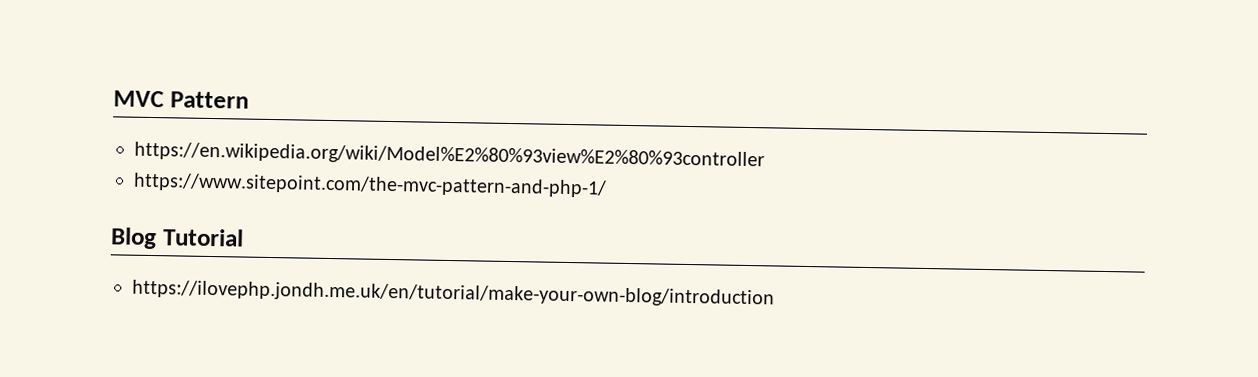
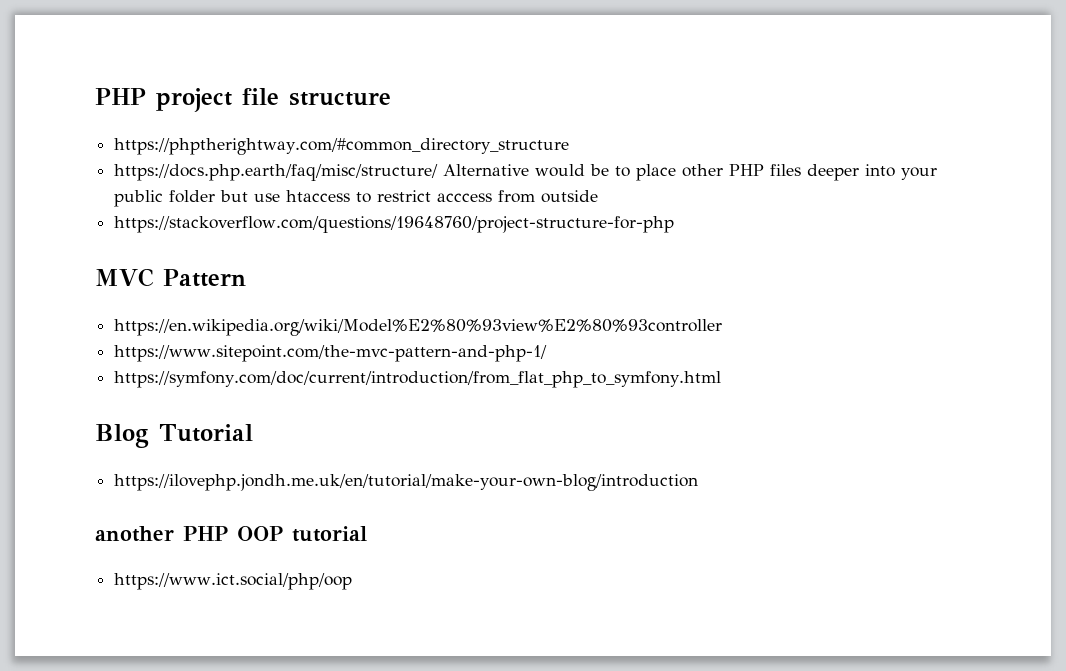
+ PHP project file structure
+ https://phptherightway.com/#common_directory_structure
+ https://docs.php.earth/faq/misc/structure/ Alternative would be to place other PHP files deeper into your public folder but use htaccess to restrict acccess from outside
+ https://stackoverflow.com/questions/19648760/project-structure-for-php
+ https://symfony.com/doc/current/introduction/from_flat_php_to_symfony.html
+ another PHP OOP tutorial
+ https://www.ict.social/php/oop

